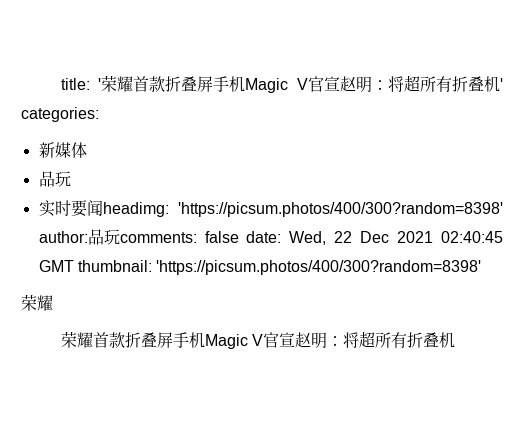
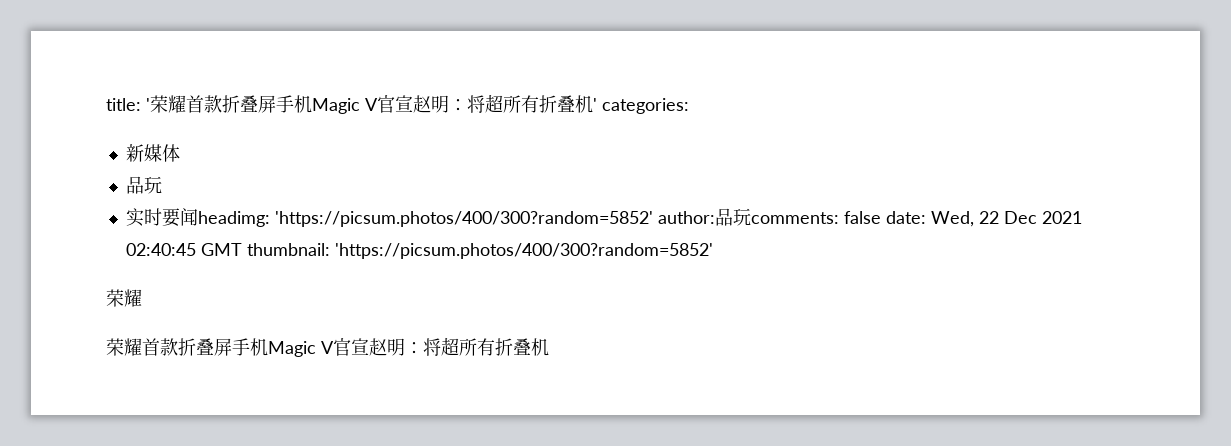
- 实时要闻headimg: 'https://picsum.photos/400/300?random=8398' author:品玩comments: false date: Wed, 22 Dec 2021 02:40:45 GMT thumbnail: 'https://picsum.photos/400/300?random=8398'
+ 实时要闻headimg: 'https://picsum.photos/400/300?random=5852' author:品玩comments: false date: Wed, 22 Dec 2021 02:40:45 GMT thumbnail: 'https://picsum.photos/400/300?random=5852'

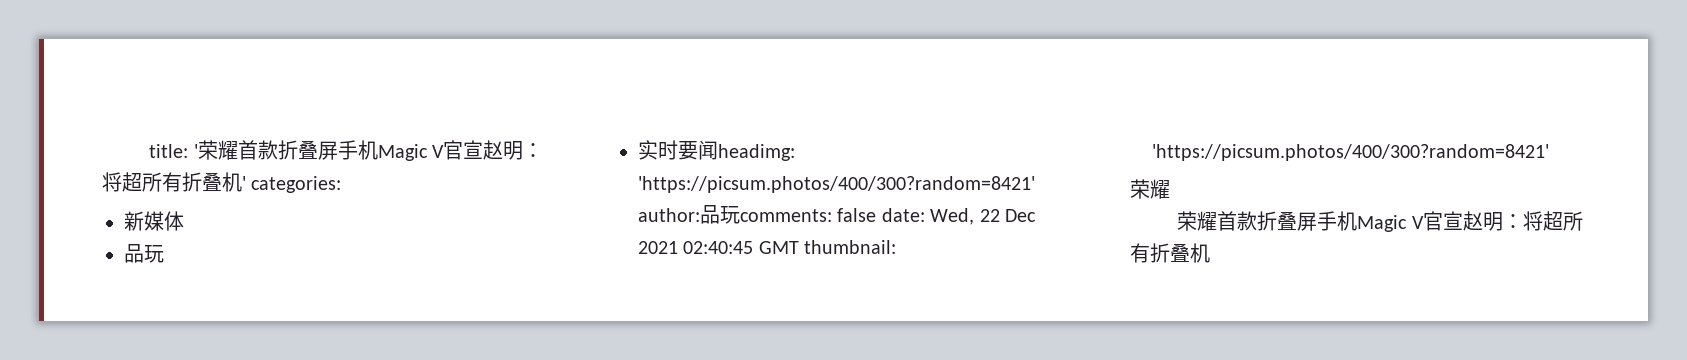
- 实时要闻headimg: 'https://picsum.photos/400/300?random=5852' author:品玩comments: false date: Wed, 22 Dec 2021 02:40:45 GMT thumbnail: 'https://picsum.photos/400/300?random=5852'
+ 实时要闻headimg: 'https://picsum.photos/400/300?random=8421' author:品玩comments: false date: Wed, 22 Dec 2021 02:40:45 GMT thumbnail: 'https://picsum.photos/400/300?random=8421'

